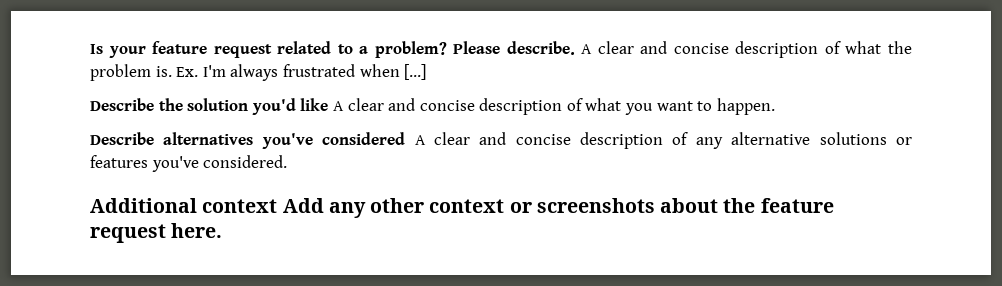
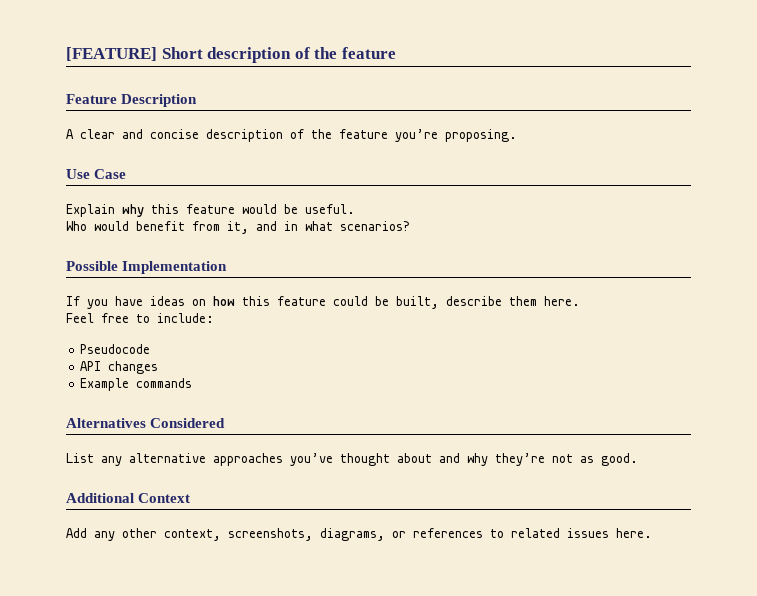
- Is your feature request related to a problem? Please describe. A clear and concise description of what the problem is. Ex. I'm always frustrated when [...]
- Describe the solution you'd like A clear and concise description of what you want to happen.
- Describe alternatives you've considered A clear and concise description of any alternative solutions or features you've considered.
+ [FEATURE] Short description of the feature
+ Feature Description
+ A clear and concise description of the feature you’re proposing.
+ Use Case
+ Explain why this feature would be useful.
+ Who would benefit from it, and in what scenarios?
+ Possible Implementation
+ If you have ideas on how this feature could be built, describe them here.
+ Feel free to include:
+ Pseudocode
+ API changes
+ Example commands
+ Alternatives Considered
+ List any alternative approaches you’ve thought about and why they’re not as good.
- Additional context Add any other context or screenshots about the feature request here.
+ Additional Context
+ Add any other context, screenshots, diagrams, or references to related issues here.

